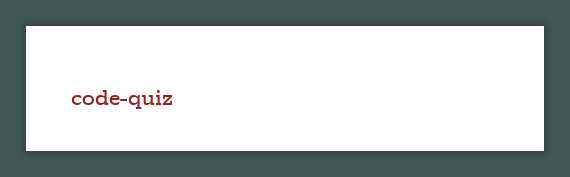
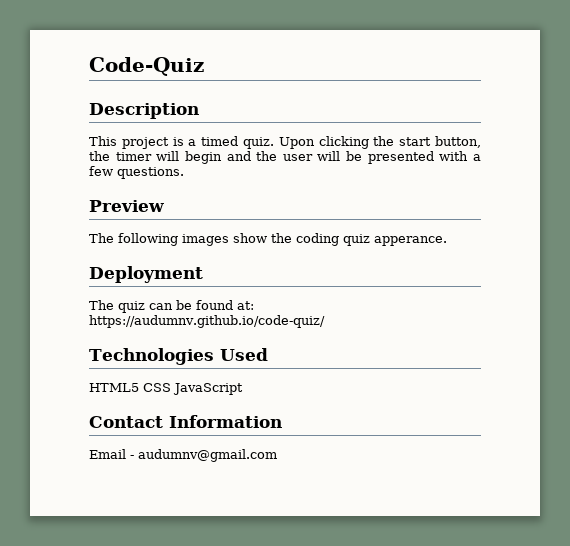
- code-quiz
+ Code-Quiz
+ Description
+ This project is a timed quiz. Upon clicking the start button, the timer will begin and the user will be presented with a few questions.
+ Preview
+ The following images show the coding quiz apperance.
+ Deployment
+ The quiz can be found at: https://audumnv.github.io/code-quiz/
+ Technologies Used
+ HTML5 CSS JavaScript
+ Contact Information
+ Email - audumnv@gmail.com

